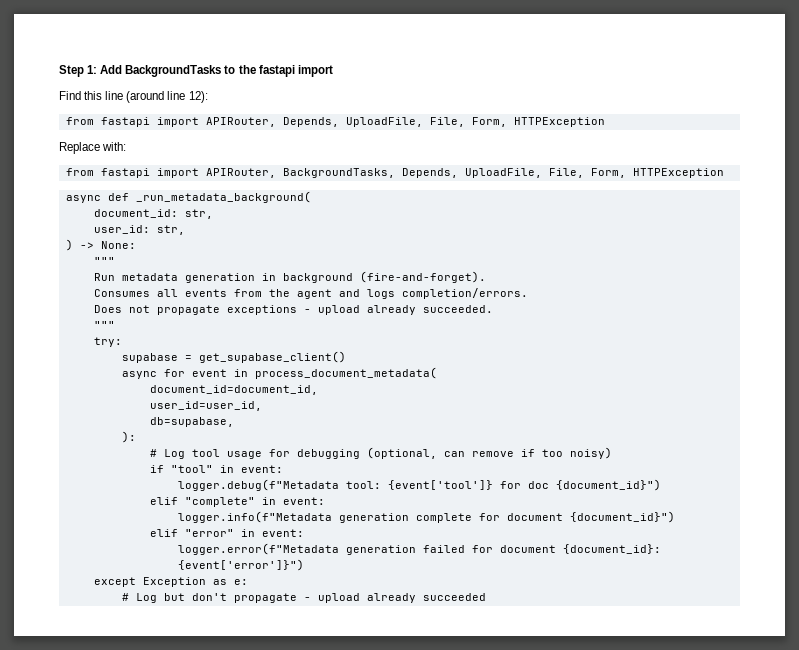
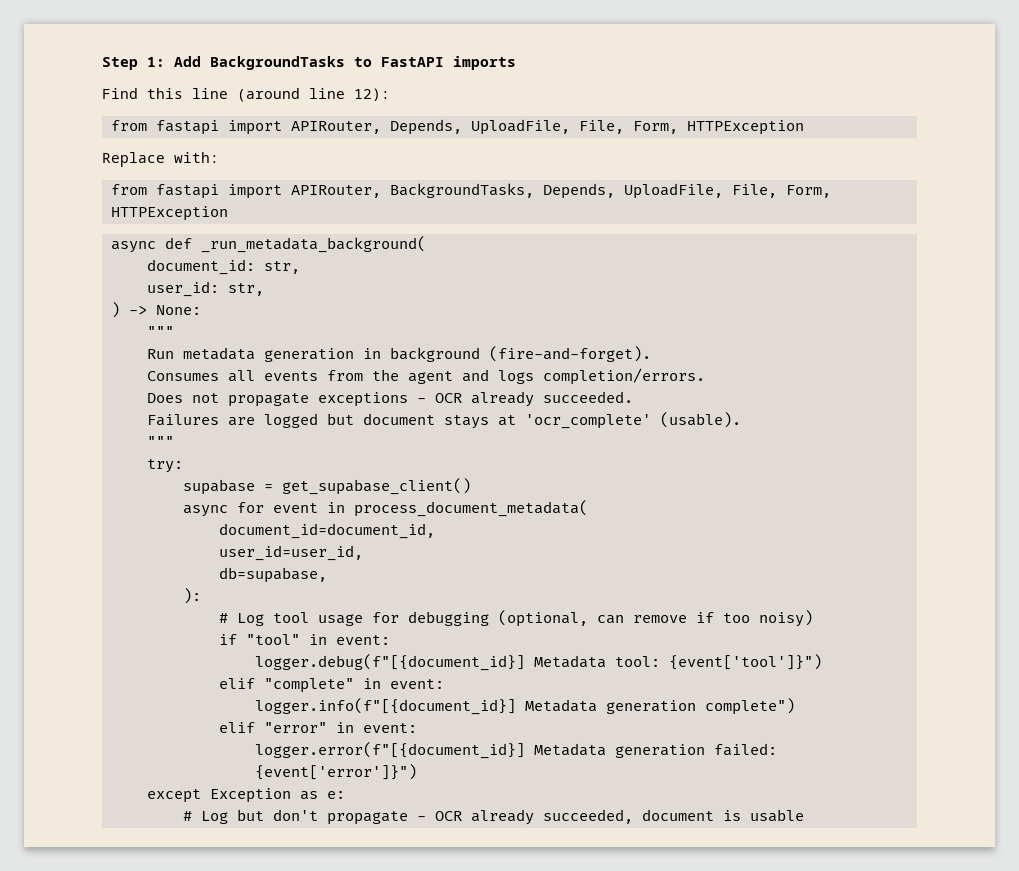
- Step 1: Add BackgroundTasks to the fastapi import
+ Step 1: Add BackgroundTasks to FastAPI imports
- Does not propagate exceptions - upload already succeeded.
+ Does not propagate exceptions - OCR already succeeded.
+ Failures are logged but document stays at 'ocr_complete' (usable).
- logger.debug(f"Metadata tool: {event['tool']} for doc {document_id}")
+ logger.debug(f"[{document_id}] Metadata tool: {event['tool']}")
  elif "complete" in event:
- logger.info(f"Metadata generation complete for document {document_id}")
+ logger.info(f"[{document_id}] Metadata generation complete")
  elif "error" in event:
- logger.error(f"Metadata generation failed for document {document_id}: {event['error']}")
+ logger.error(f"[{document_id}] Metadata generation failed: {event['error']}")
- # Log but don't propagate - upload already succeeded
+ # Log but don't propagate - OCR already succeeded, document is usable

